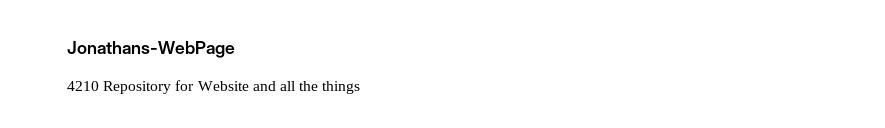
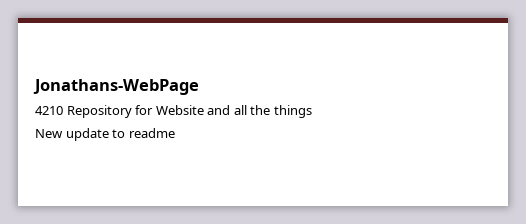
+ New update to readme

